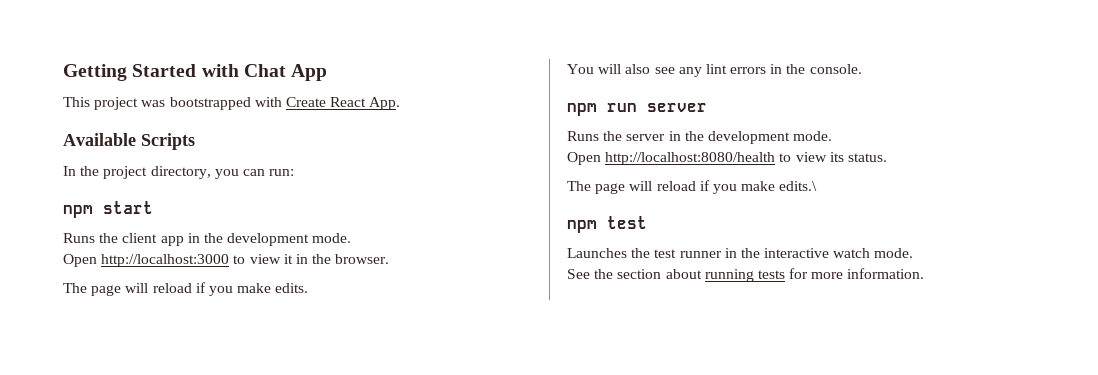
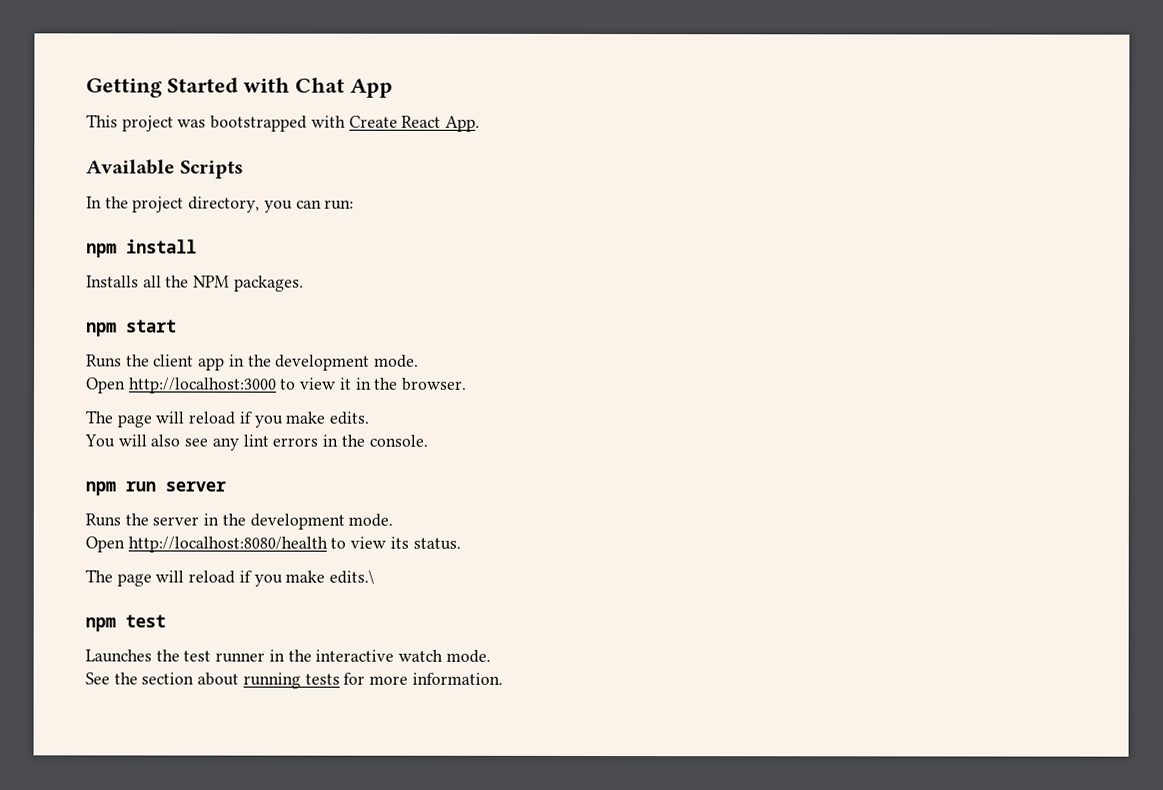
+ npm install
+ Installs all the NPM packages.

